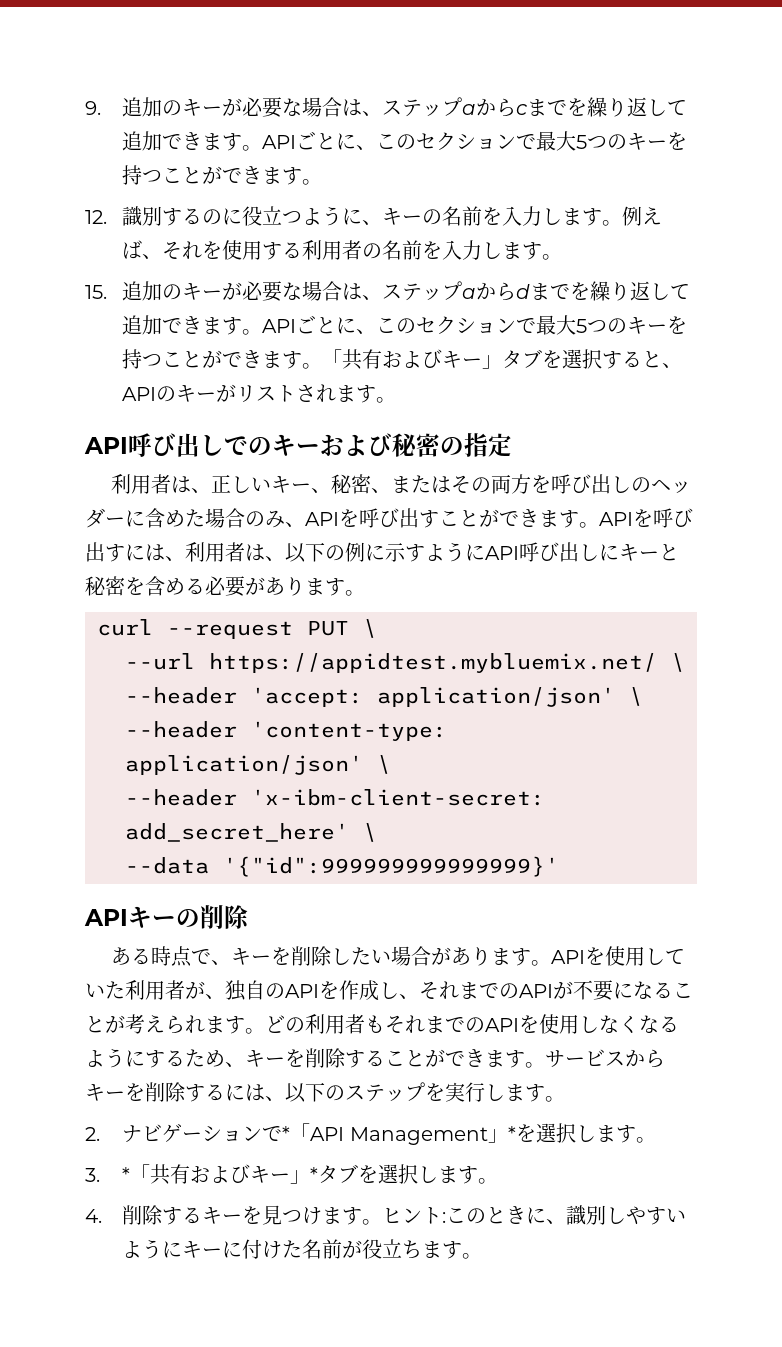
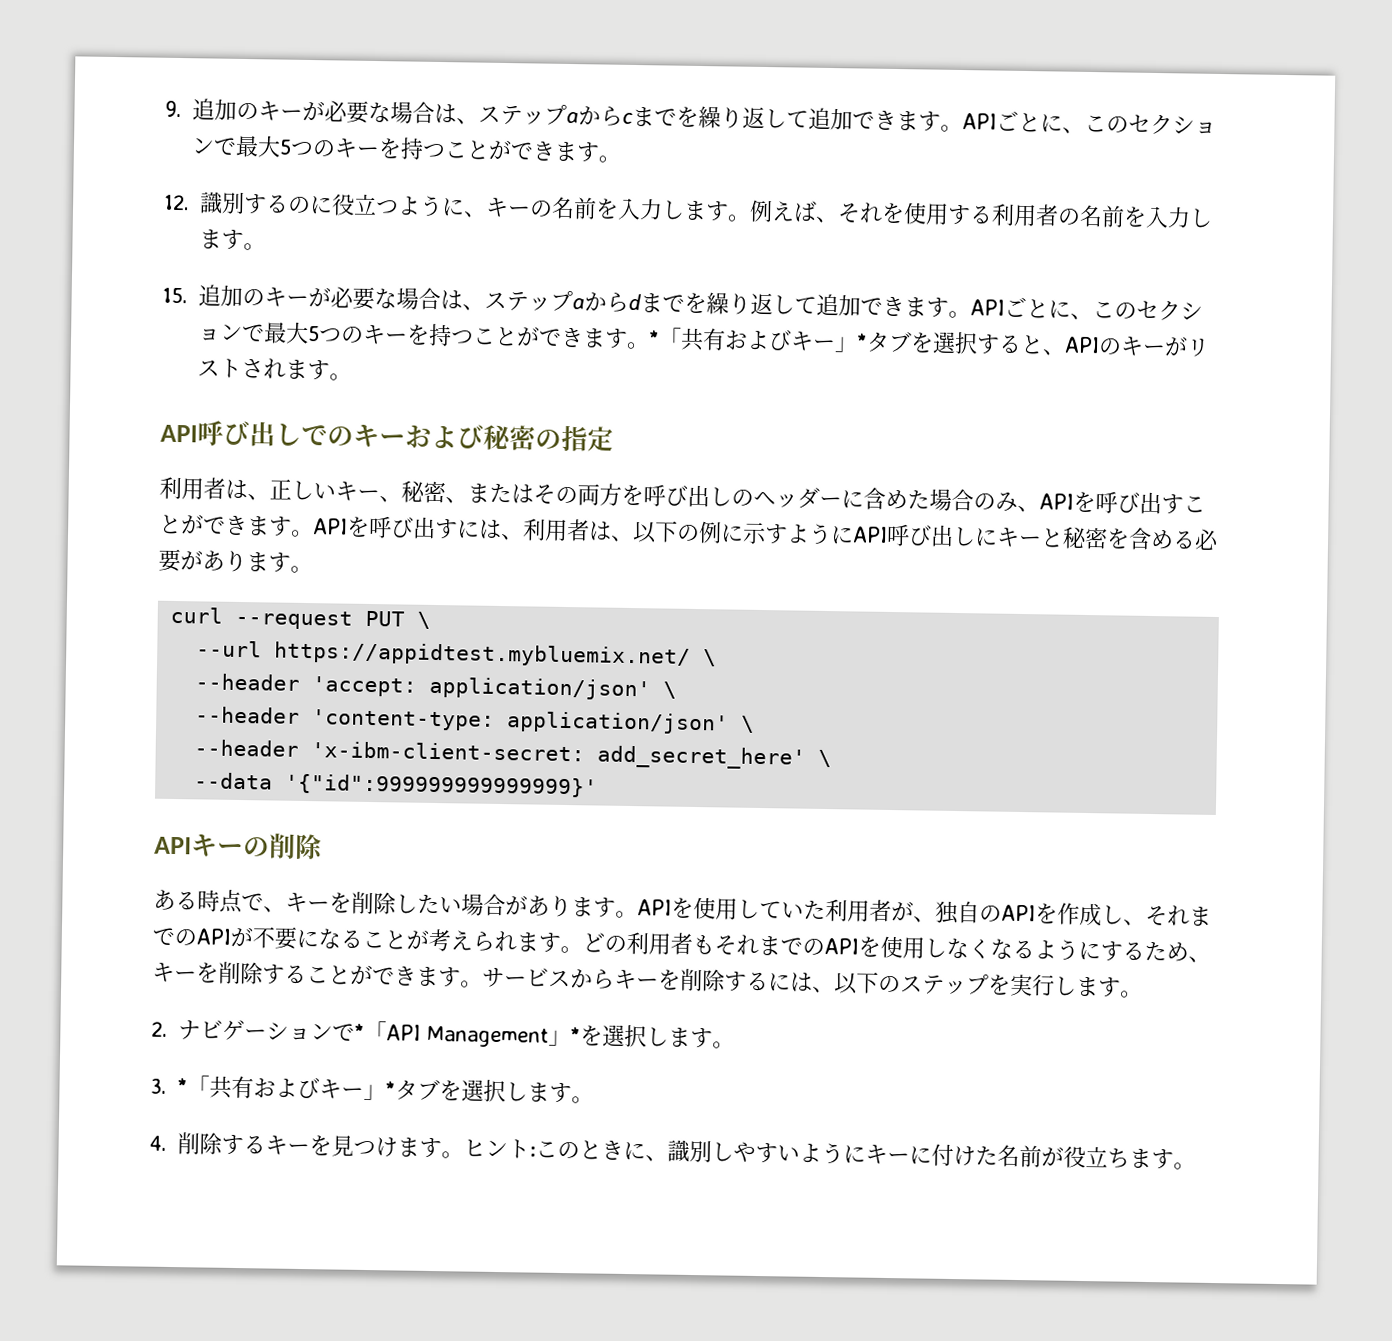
- 「共有およびキー」タブを選択すると、APIのキーがリストされます。
+ *「共有およびキー」*タブを選択すると、APIのキーがリストされます。

